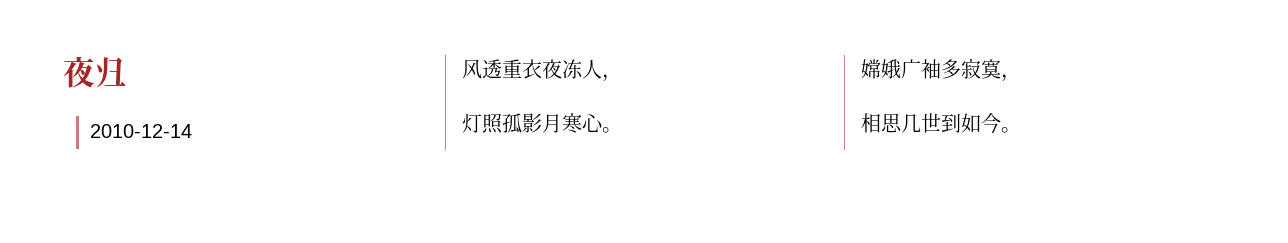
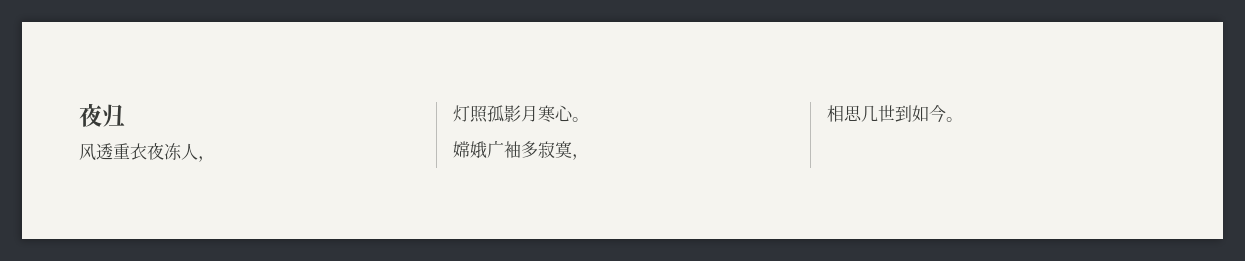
- 2010-12-14

